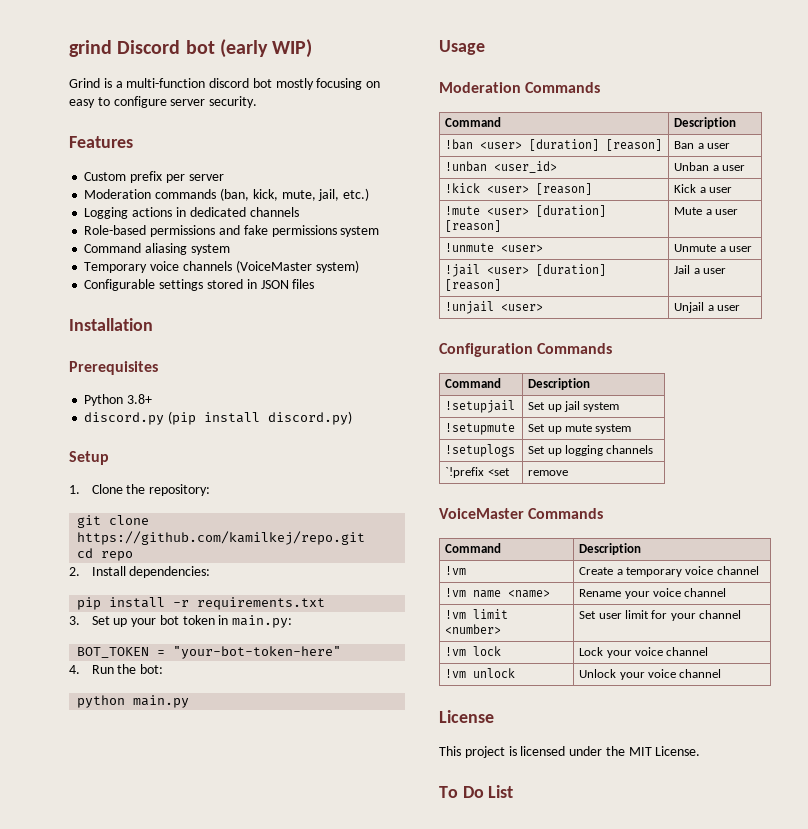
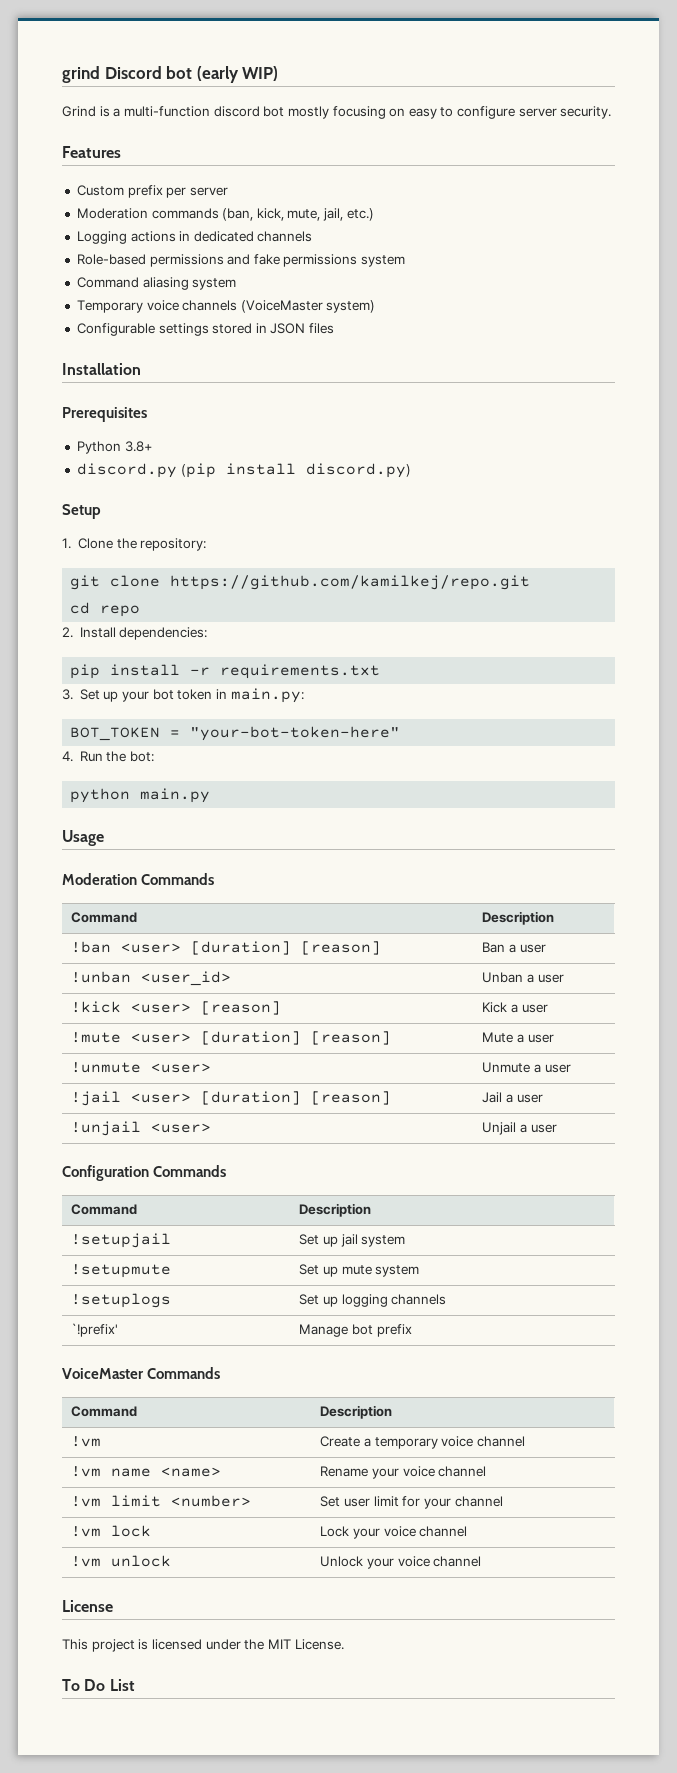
- `!prefix <set | remove
+ `!prefix' | Manage bot prefix

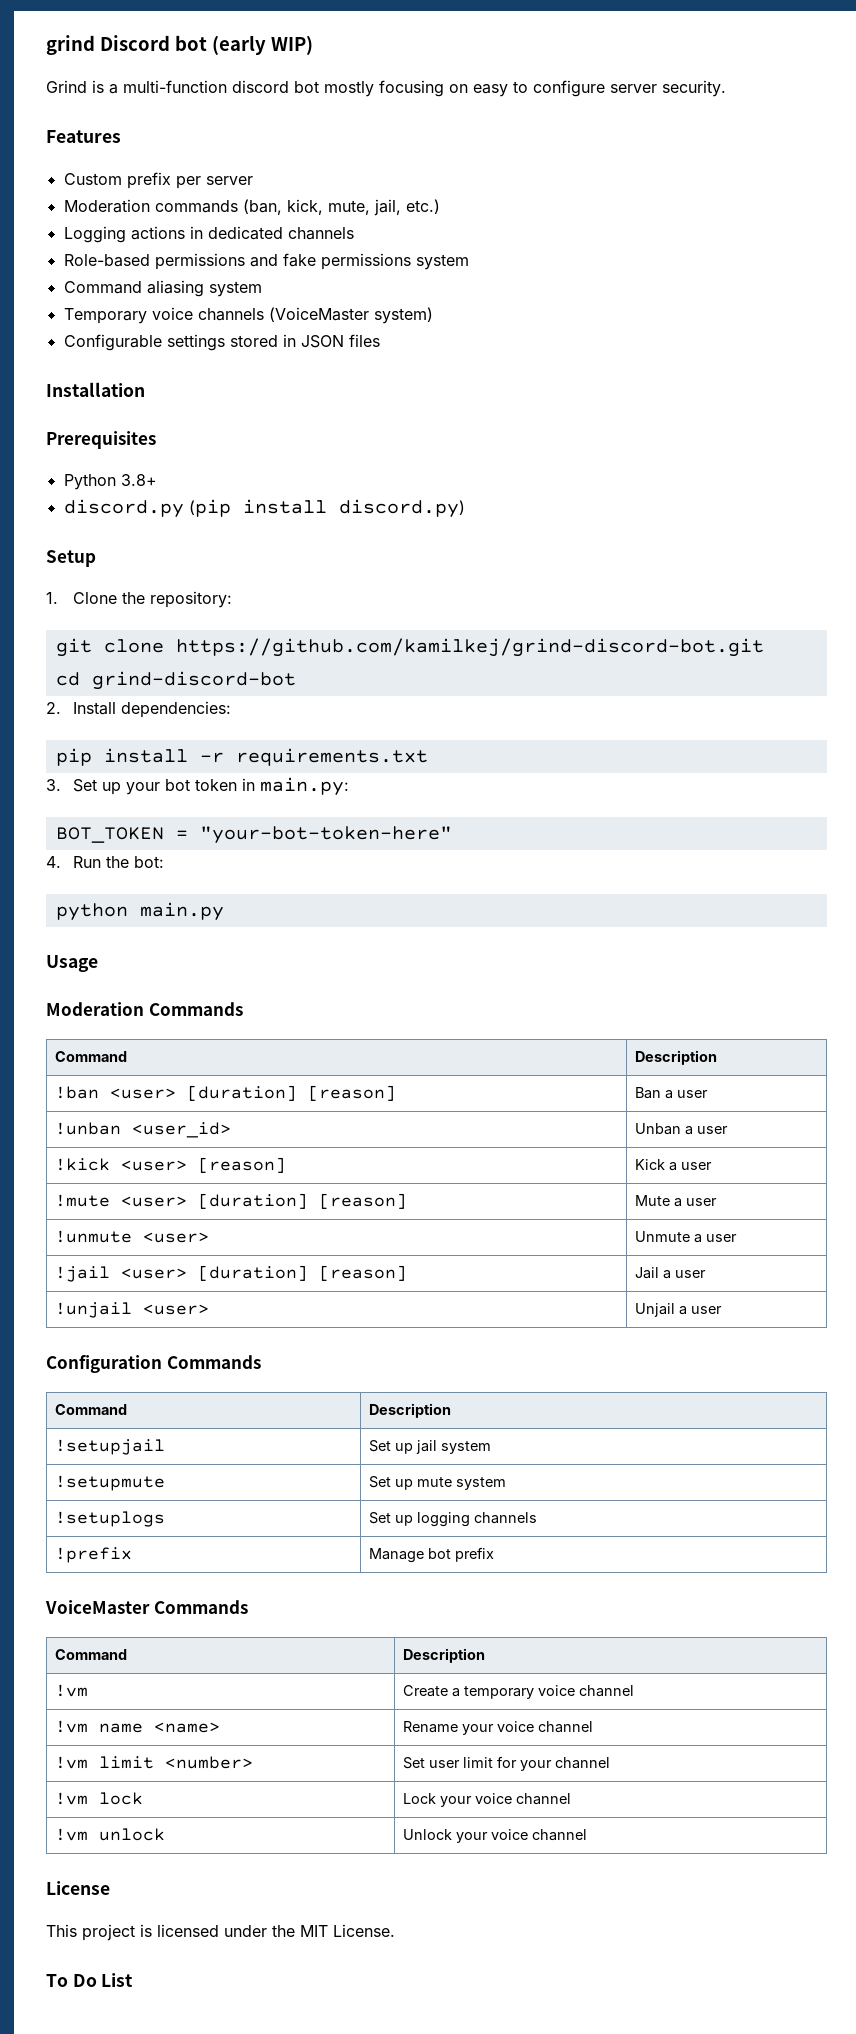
- git clone https://github.com/kamilkej/repo.git
+ git clone https://github.com/kamilkej/grind-discord-bot.git
- cd repo
+ cd grind-discord-bot
- `!prefix' | Manage bot prefix
+ !prefix | Manage bot prefix

